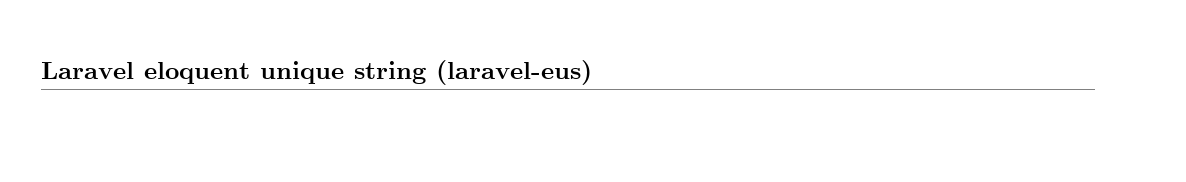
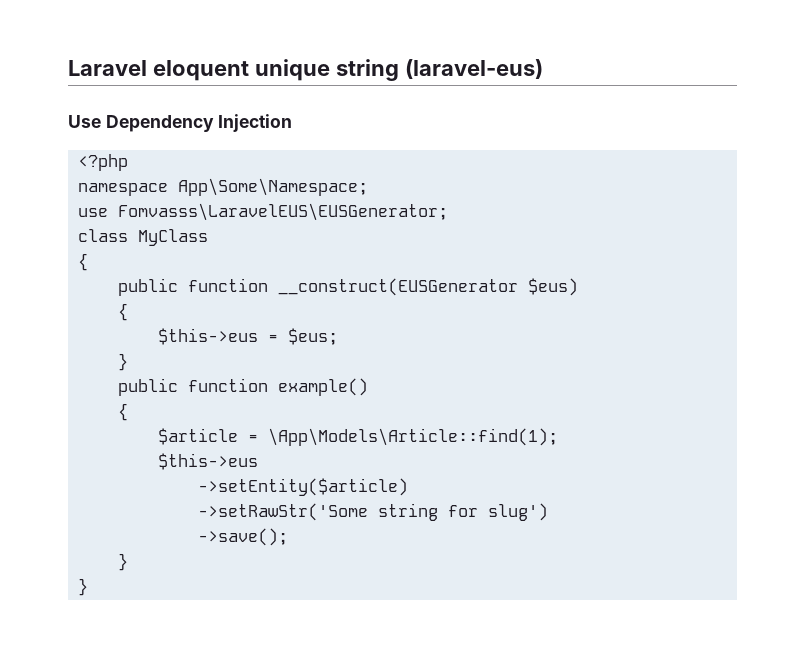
+ Use Dependency Injection
+ <?php
+ namespace App\Some\Namespace;
+ use Fomvasss\LaravelEUS\EUSGenerator;
+ class MyClass
+ {
+ public function __construct(EUSGenerator $eus)
+ {
+ $this->eus = $eus;
+ }
+ public function example()
+ {
+ $article = \App\Models\Article::find(1);
+ $this->eus
+ ->setEntity($article)
+ ->setRawStr('Some string for slug')
+ ->save();
+ }
+ }

